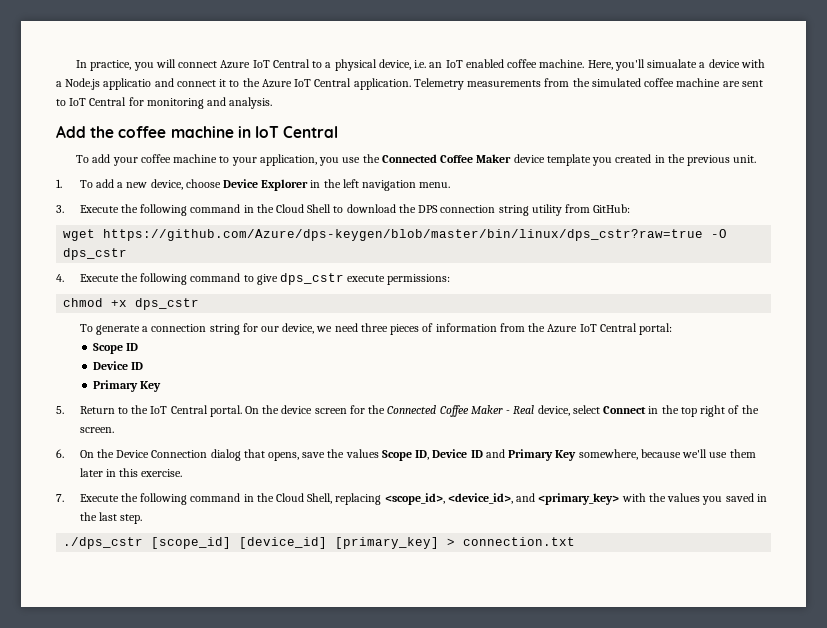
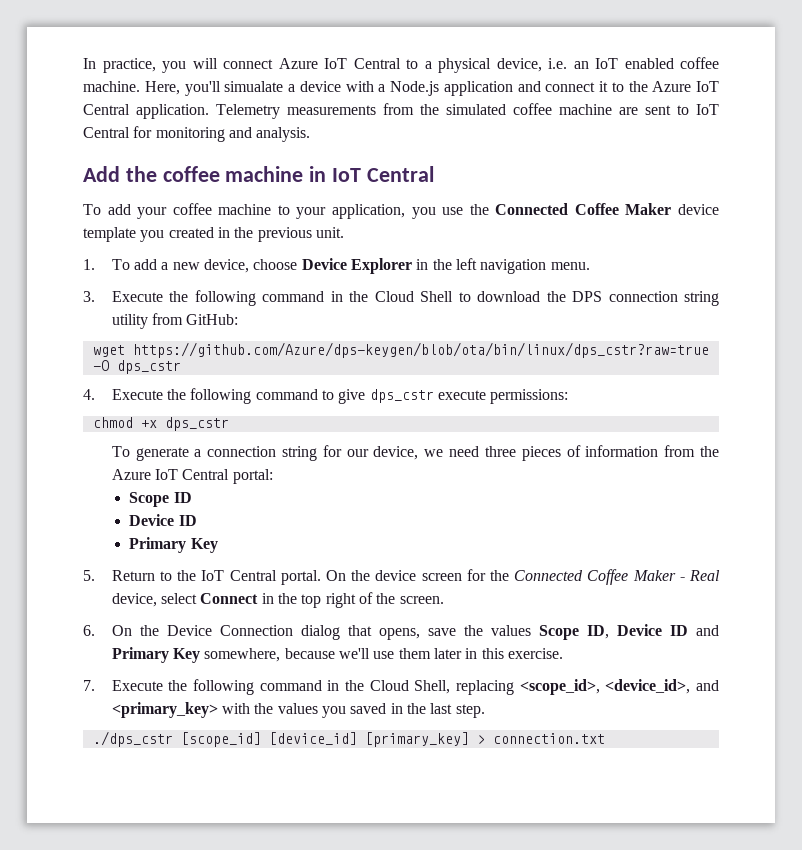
- Here, you'll simualate a device with a Node.js applicatio and connect it to the Azure IoT Central application.
+ Here, you'll simualate a device with a Node.js application and connect it to the Azure IoT Central application.
- wget https://github.com/Azure/dps-keygen/blob/master/bin/linux/dps_cstr?raw=true -O dps_cstr
+ wget https://github.com/Azure/dps-keygen/blob/ota/bin/linux/dps_cstr?raw=true -O dps_cstr

